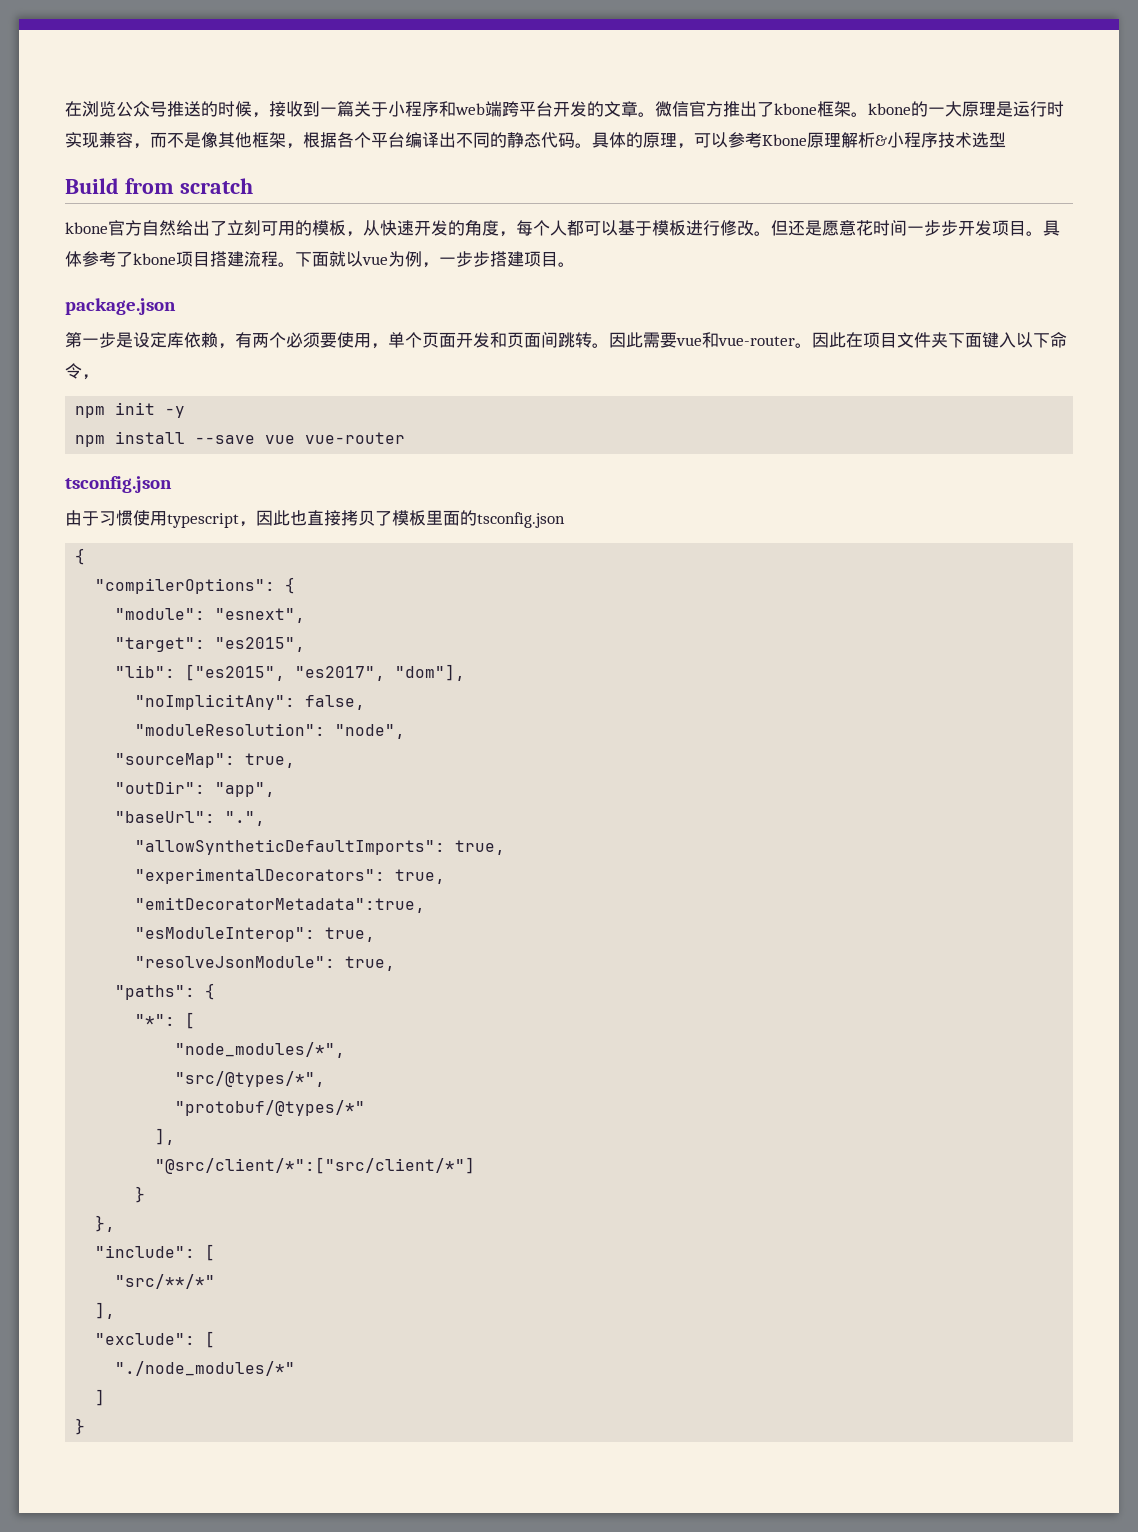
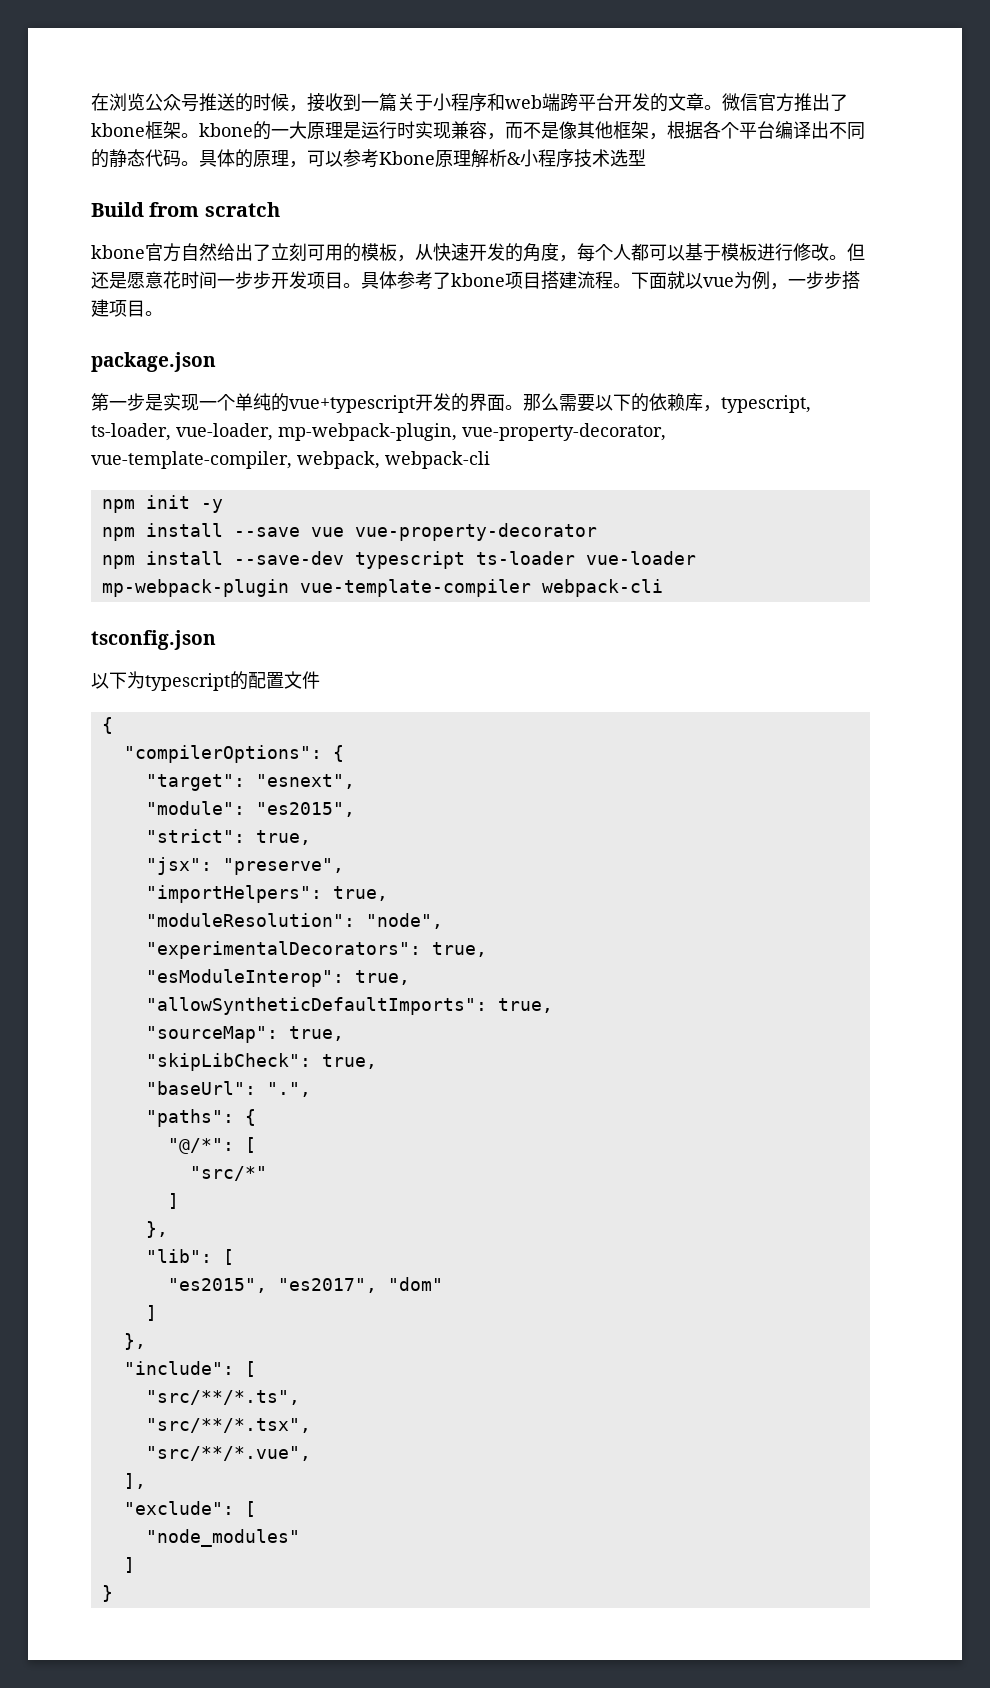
- 第一步是设定库依赖，有两个必须要使用，单个页面开发和页面间跳转。因此需要vue和vue-router。因此在项目文件夹下面键入以下命令，
+ 第一步是实现一个单纯的vue+typescript开发的界面。那么需要以下的依赖库，typescript, ts-loader, vue-loader, mp-webpack-plugin, vue-property-decorator, vue-template-compiler, webpack, webpack-cli
- npm install --save vue vue-router
+ npm install --save vue vue-property-decorator
+ npm install --save-dev typescript ts-loader vue-loader mp-webpack-plugin vue-template-compiler webpack-cli
  tsconfig.json
- 由于习惯使用typescript，因此也直接拷贝了模板里面的tsconfig.json
+ 以下为typescript的配置文件
- "module": "esnext",
+ "target": "esnext",
- "target": "es2015",
+ "module": "es2015",
- "lib": ["es2015", "es2017", "dom"],
- "noImplicitAny": false,
+ "strict": true,
+ "jsx": "preserve",
+ "importHelpers": true,
  "moduleResolution": "node",
+ "experimentalDecorators": true,
+ "esModuleInterop": true,
+ "allowSyntheticDefaultImports": true,
- "outDir": "app",
+ "skipLibCheck": true,
- "allowSyntheticDefaultImports": true,
- "experimentalDecorators": true,
- "emitDecoratorMetadata":true,
- "esModuleInterop": true,
- "resolveJsonModule": true,
- "*": [
- "node_modules/*",
- "src/@types/*",
- "protobuf/@types/*"
- ],
- "@src/client/*":["src/client/*"]
- }
+ "@/*": [
+ "src/*"
+ ]
+ },
+ "lib": [
+ "es2015", "es2017", "dom"
+ ]
- "src/**/*"
+ "src/**/*.ts",
+ "src/**/*.tsx",
+ "src/**/*.vue",
- "./node_modules/*"
+ "node_modules"

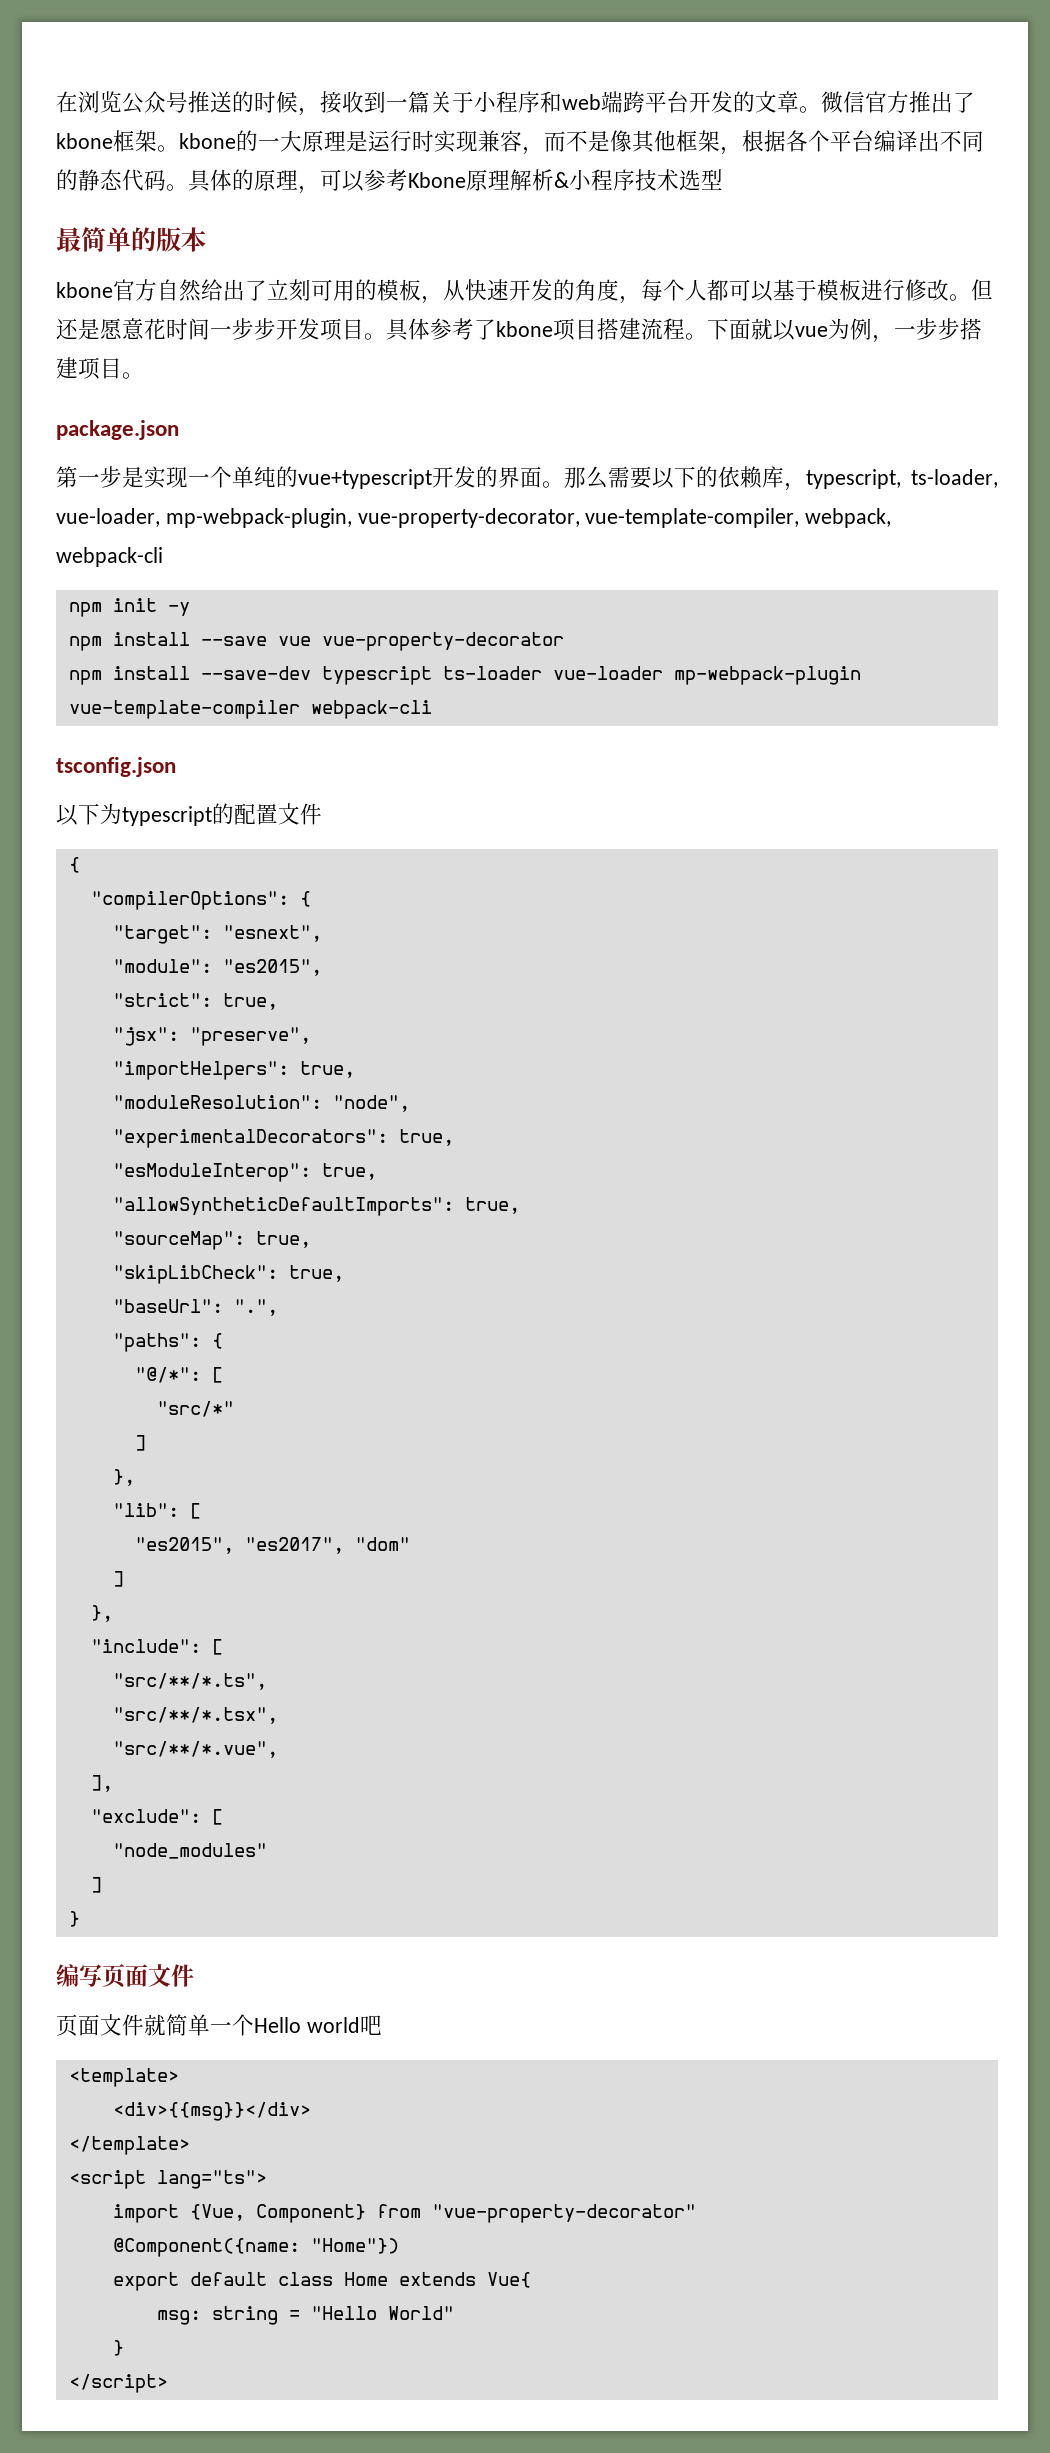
- Build from scratch
+ 最简单的版本
+ 编写页面文件
+ 页面文件就简单一个Hello world吧
+ <template>
+ <div>{{msg}}</div>
+ </template>
+ <script lang="ts">
+ import {Vue, Component} from "vue-property-decorator"
+ @Component({name: "Home"})
+ export default class Home extends Vue{
+ msg: string = "Hello World"
+ }
+ </script>

